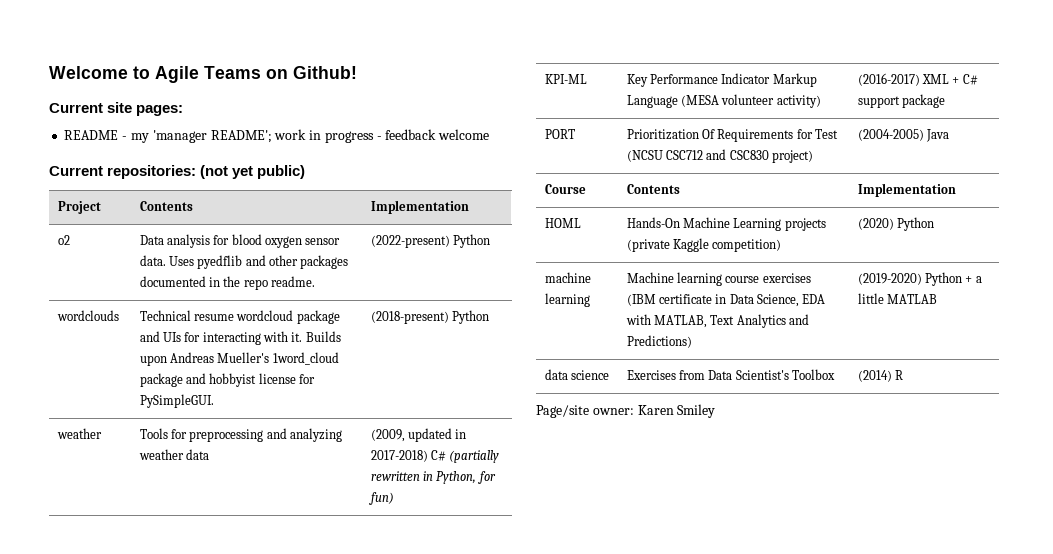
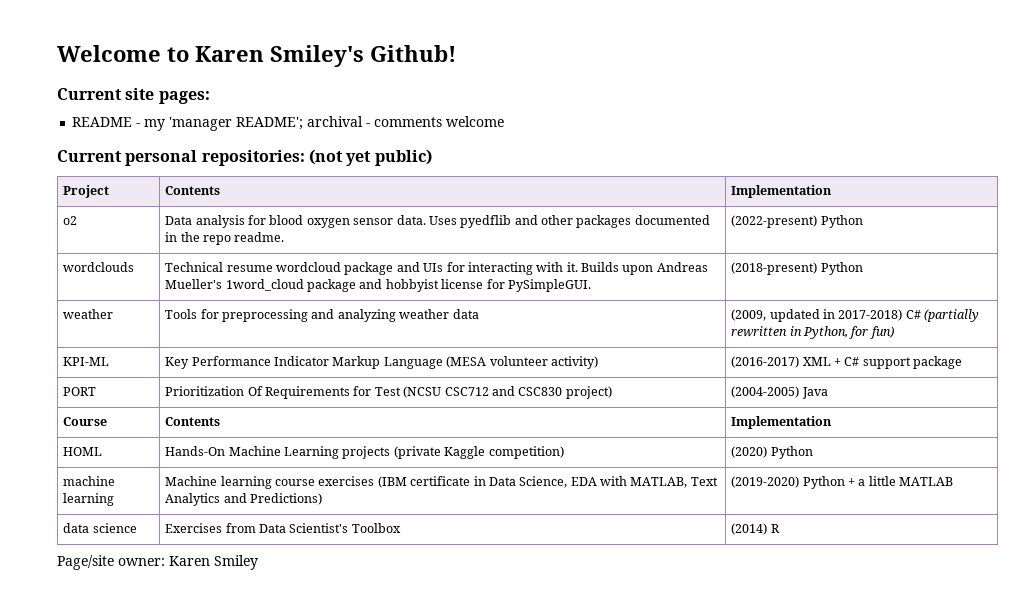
- Welcome to Agile Teams on Github!
+ Welcome to Karen Smiley's Github!
- README - my 'manager README'; work in progress - feedback welcome
+ README - my 'manager README'; archival - comments welcome
- Current repositories: (not yet public)
+ Current personal repositories: (not yet public)

